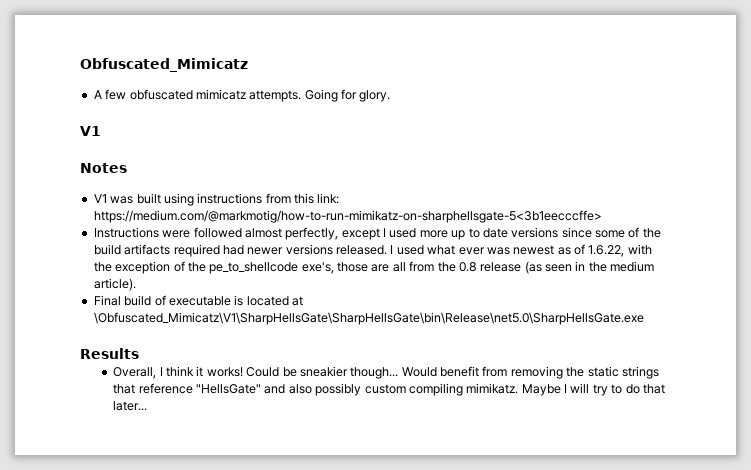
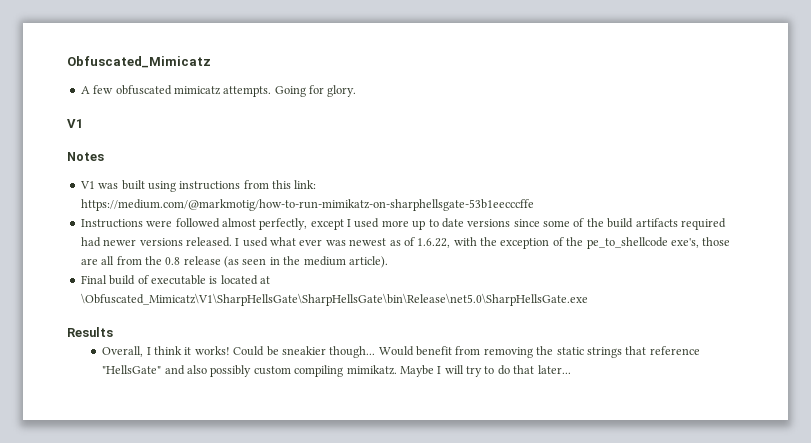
- V1 was built using instructions from this link: https://medium.com/@markmotig/how-to-run-mimikatz-on-sharphellsgate-5<3b1eecccffe>
+ V1 was built using instructions from this link: https://medium.com/@markmotig/how-to-run-mimikatz-on-sharphellsgate-53b1eecccffe

